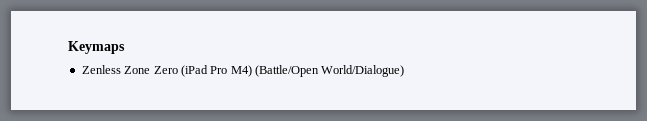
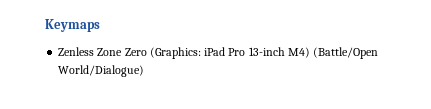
- Zenless Zone Zero (iPad Pro M4) (Battle/Open World/Dialogue)
+ Zenless Zone Zero (Graphics: iPad Pro 13-inch M4) (Battle/Open World/Dialogue)

